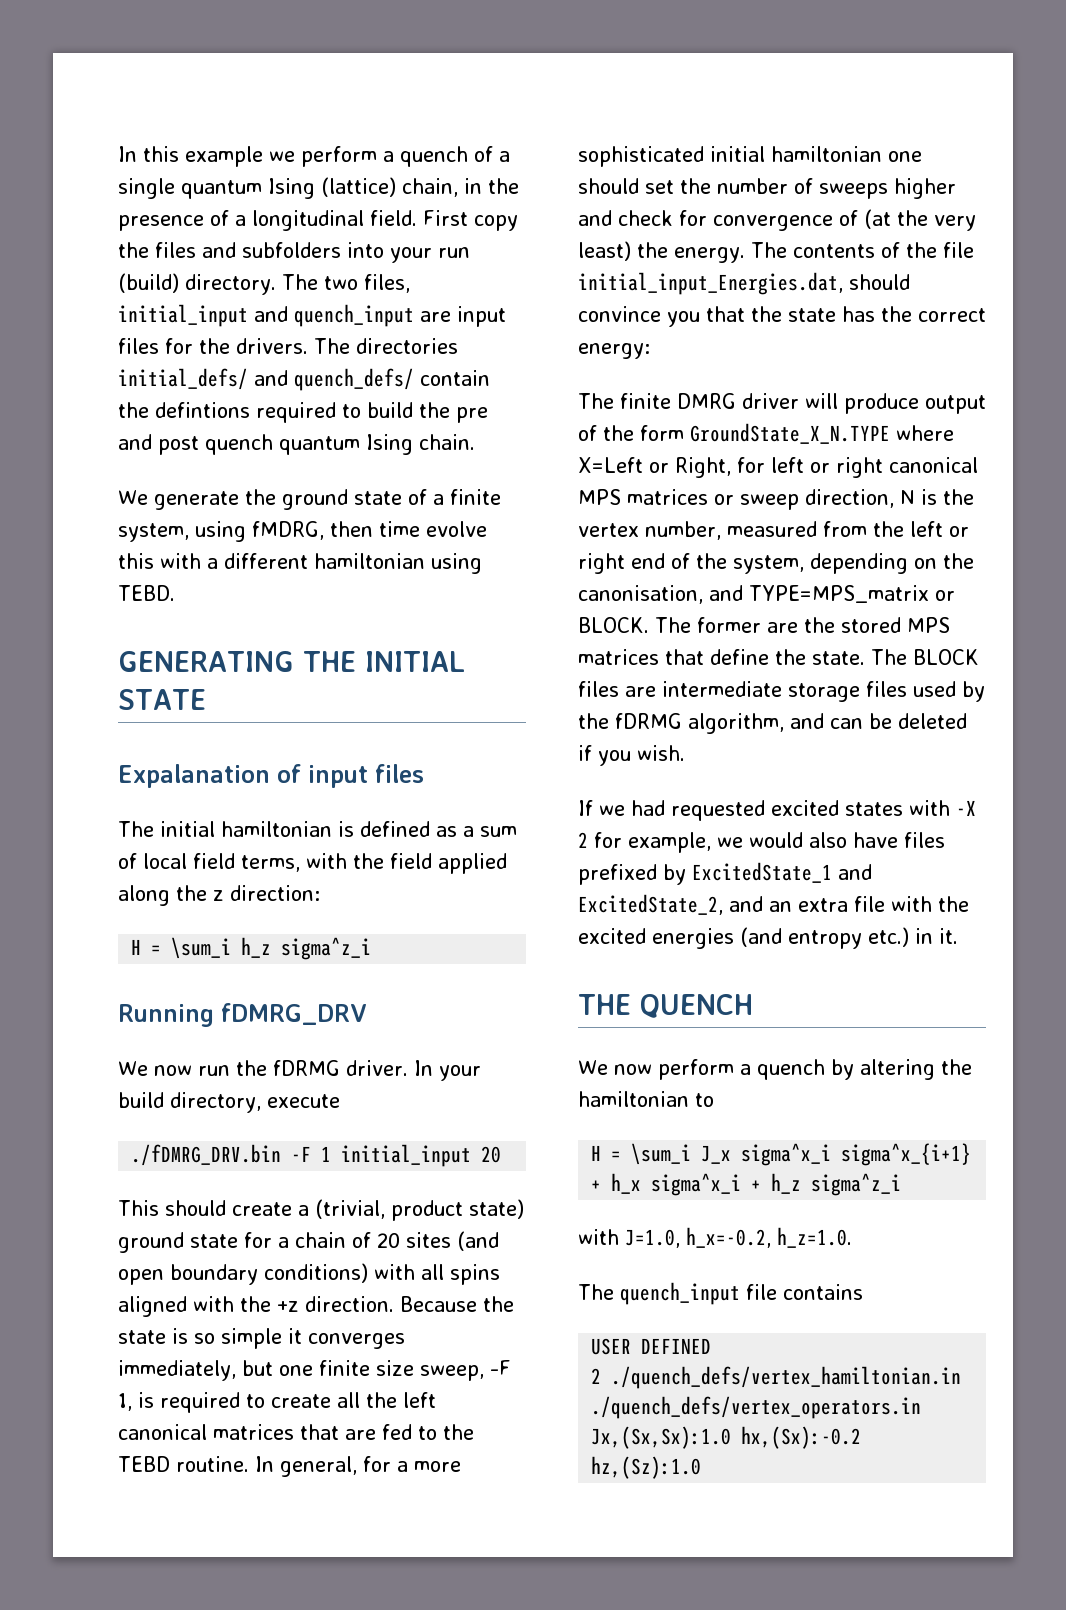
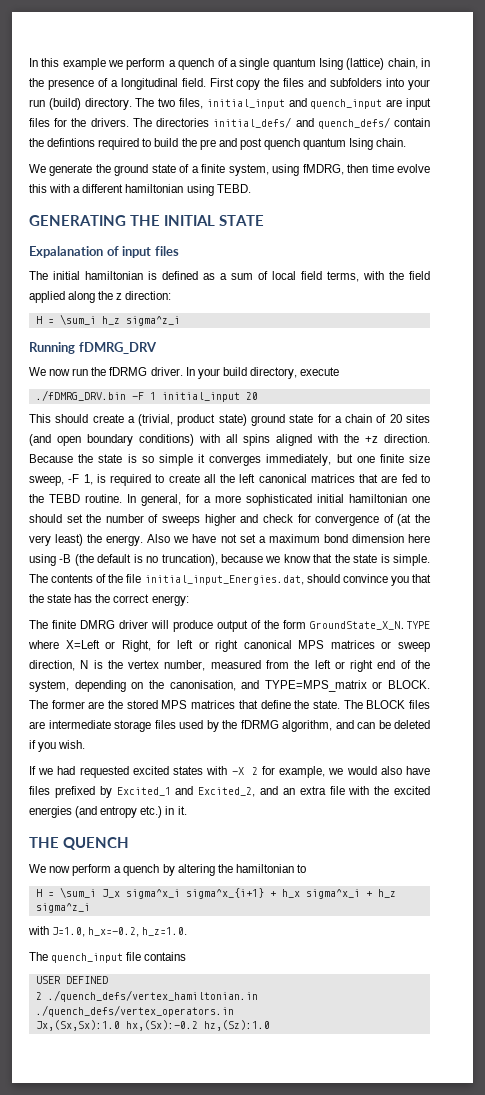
+ Also we have not set a maximum bond dimension here using -B (the default is no truncation), because we know that the state is simple.
- If we had requested excited states with -X 2 for example, we would also have files prefixed by ExcitedState_1 and ExcitedState_2, and an extra file with the excited energies (and entropy etc.) in it.
+ If we had requested excited states with -X 2 for example, we would also have files prefixed by Excited_1 and Excited_2, and an extra file with the excited energies (and entropy etc.) in it.

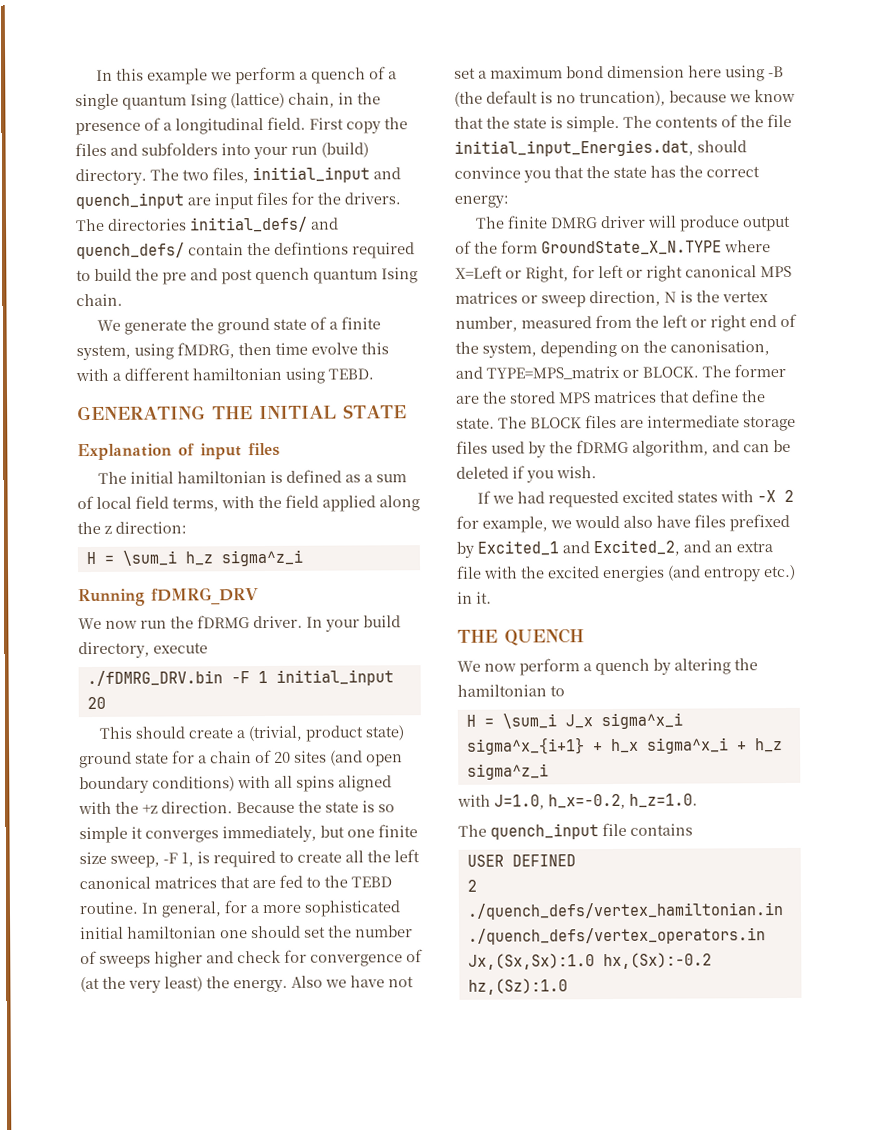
- Expalanation of input files
+ Explanation of input files

